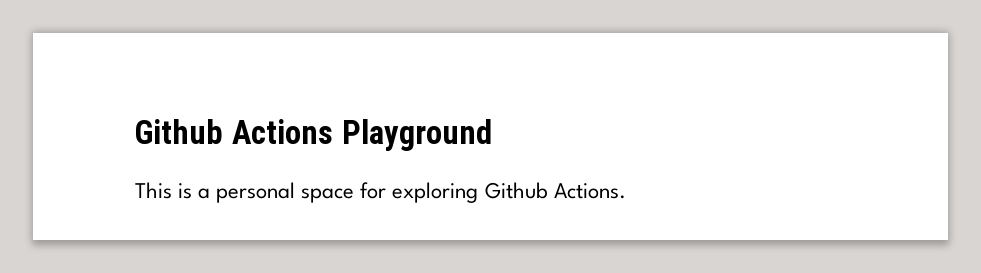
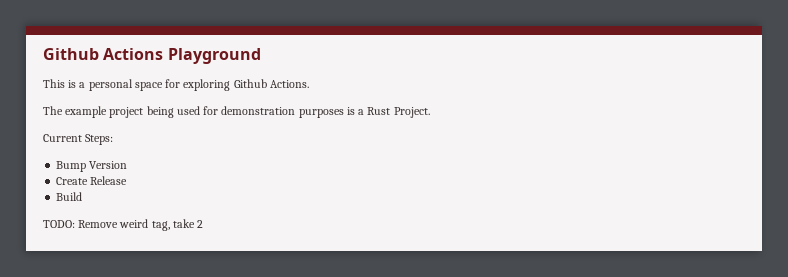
+ The example project being used for demonstration purposes is a Rust Project.
+ Current Steps:
+ Bump Version
+ Create Release
+ Build
+ TODO: Remove weird tag, take 2

